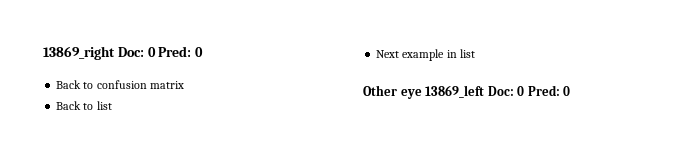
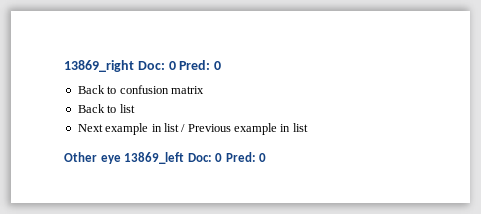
- Next example in list
+ Next example in list / Previous example in list

